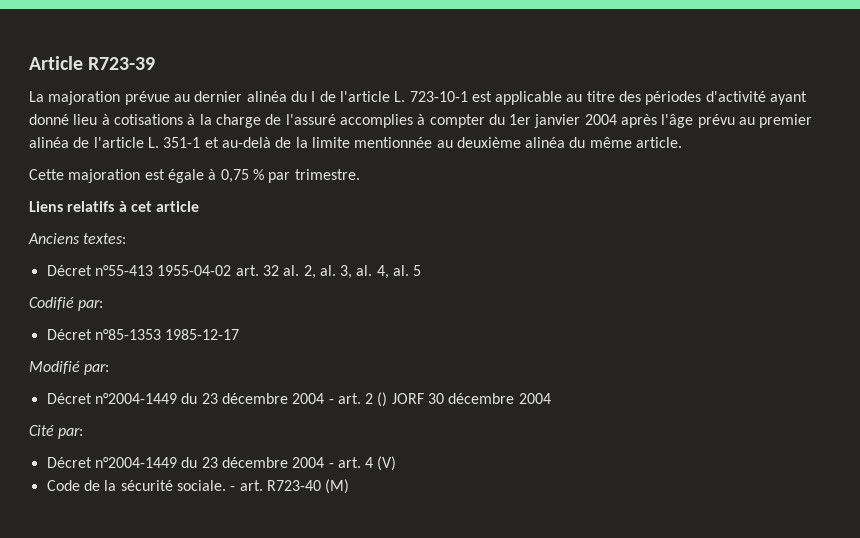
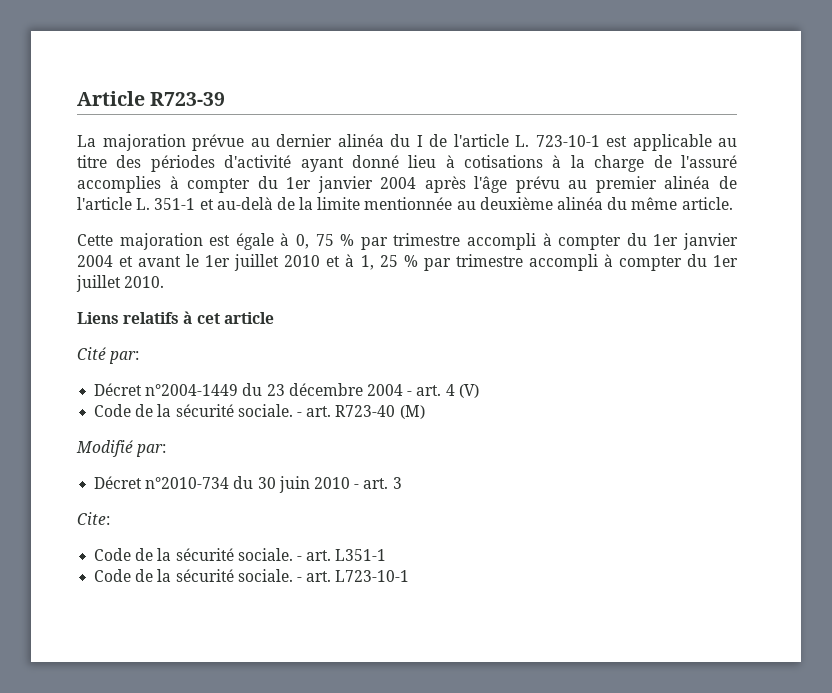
- Cette majoration est égale à 0,75 % par trimestre.
+ Cette majoration est égale à 0, 75 % par trimestre accompli à compter du 1er janvier 2004 et avant le 1er juillet 2010 et à 1, 25 % par trimestre accompli à compter du 1er juillet 2010.
- Anciens textes:
- Décret n°55-413 1955-04-02 art. 32 al. 2, al. 3, al. 4, al. 5
- Codifié par:
- Décret n°85-1353 1985-12-17
- Modifié par:
- Décret n°2004-1449 du 23 décembre 2004 - art. 2 () JORF 30 décembre 2004
+ Modifié par:
+ Décret n°2010-734 du 30 juin 2010 - art. 3
+ Cite:
+ Code de la sécurité sociale. - art. L351-1
+ Code de la sécurité sociale. - art. L723-10-1

